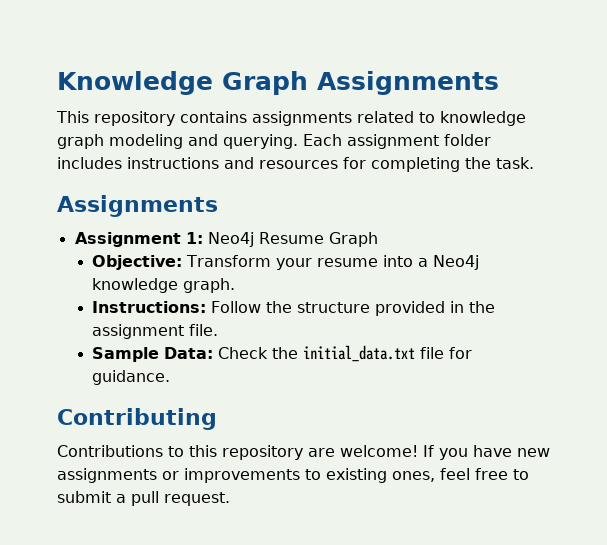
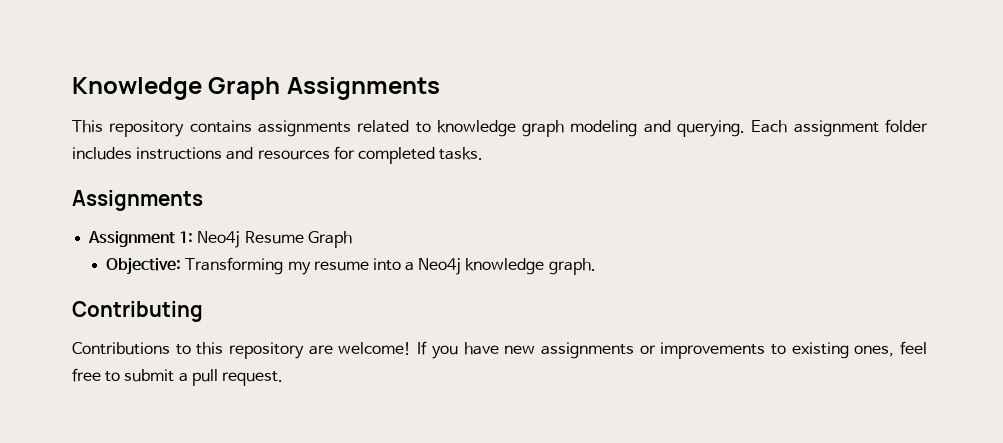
- Each assignment folder includes instructions and resources for completing the task.
+ Each assignment folder includes instructions and resources for completed tasks.
- Objective: Transform your resume into a Neo4j knowledge graph.
+ Objective: Transforming my resume into a Neo4j knowledge graph.
- Instructions: Follow the structure provided in the assignment file.
- Sample Data: Check the initial_data.txt file for guidance.

